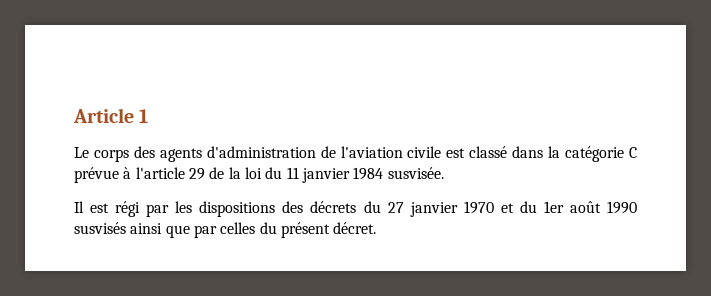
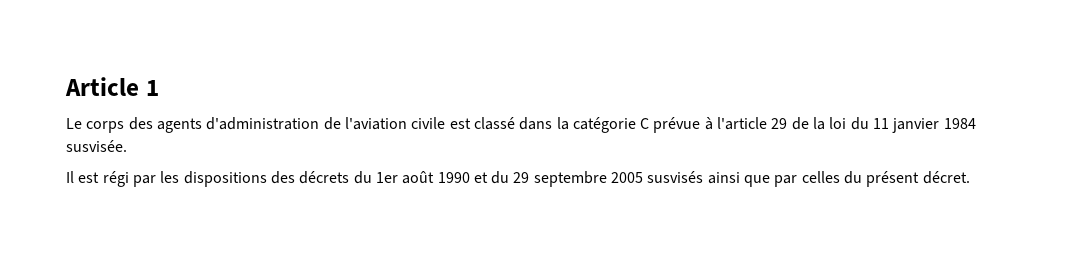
- Il est régi par les dispositions des décrets du 27 janvier 1970 et du 1er août 1990 susvisés ainsi que par celles du présent décret.
+ Il est régi par les dispositions des décrets du 1er août 1990 et du 29 septembre 2005 susvisés ainsi que par celles du présent décret.

